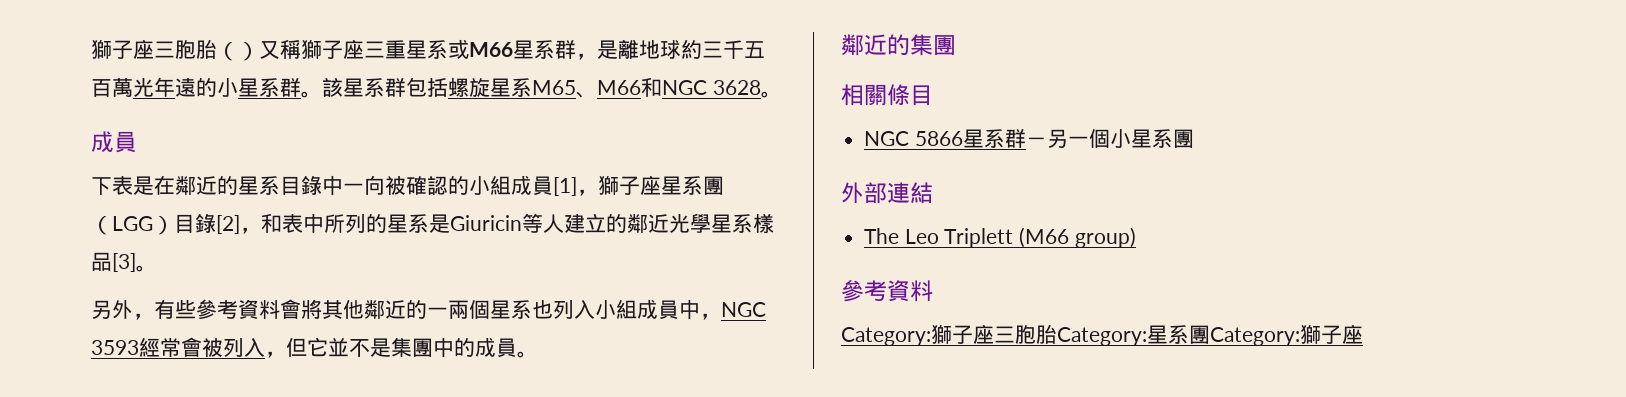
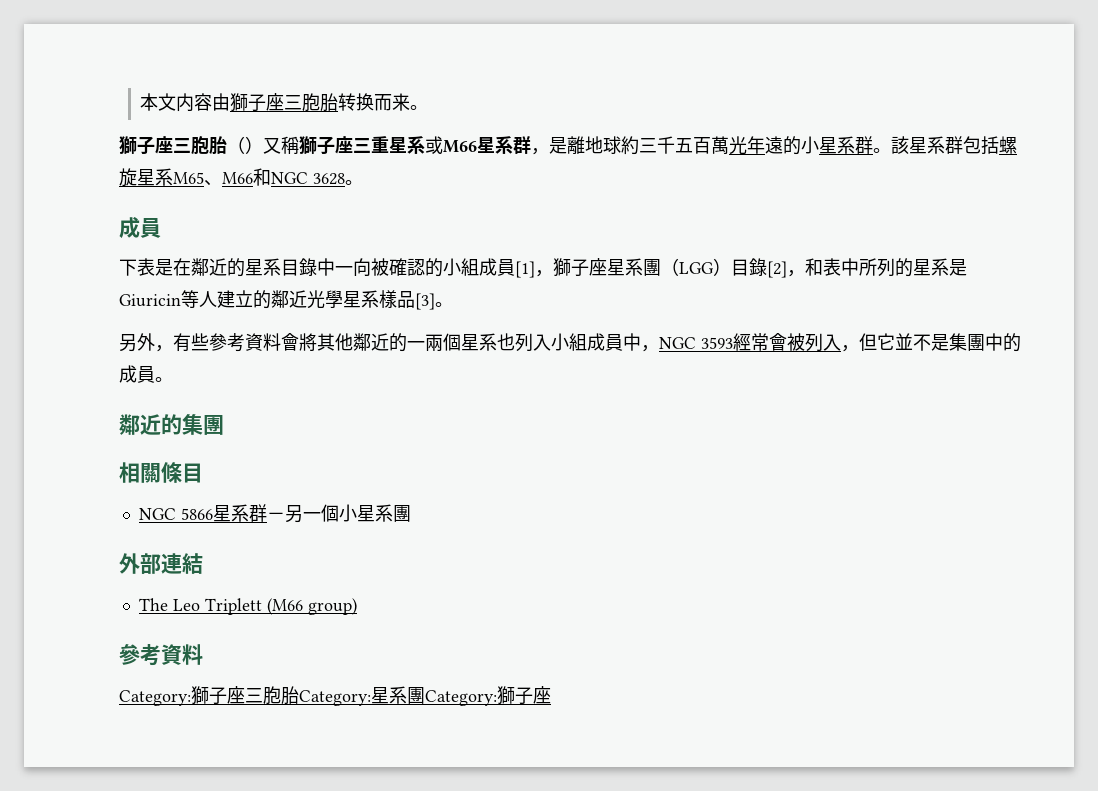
+ 本文内容由獅子座三胞胎转换而来。

